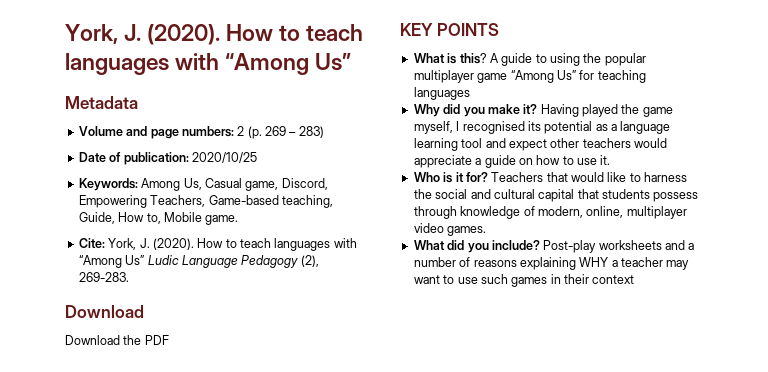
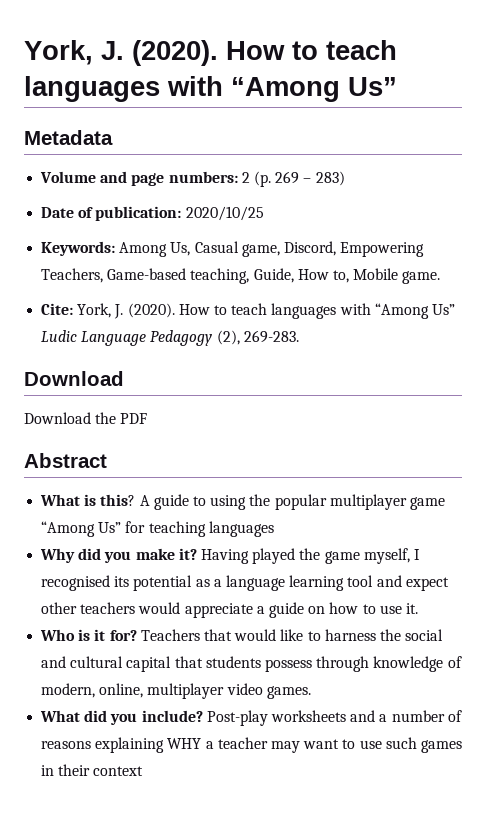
- KEY POINTS
+ Abstract

